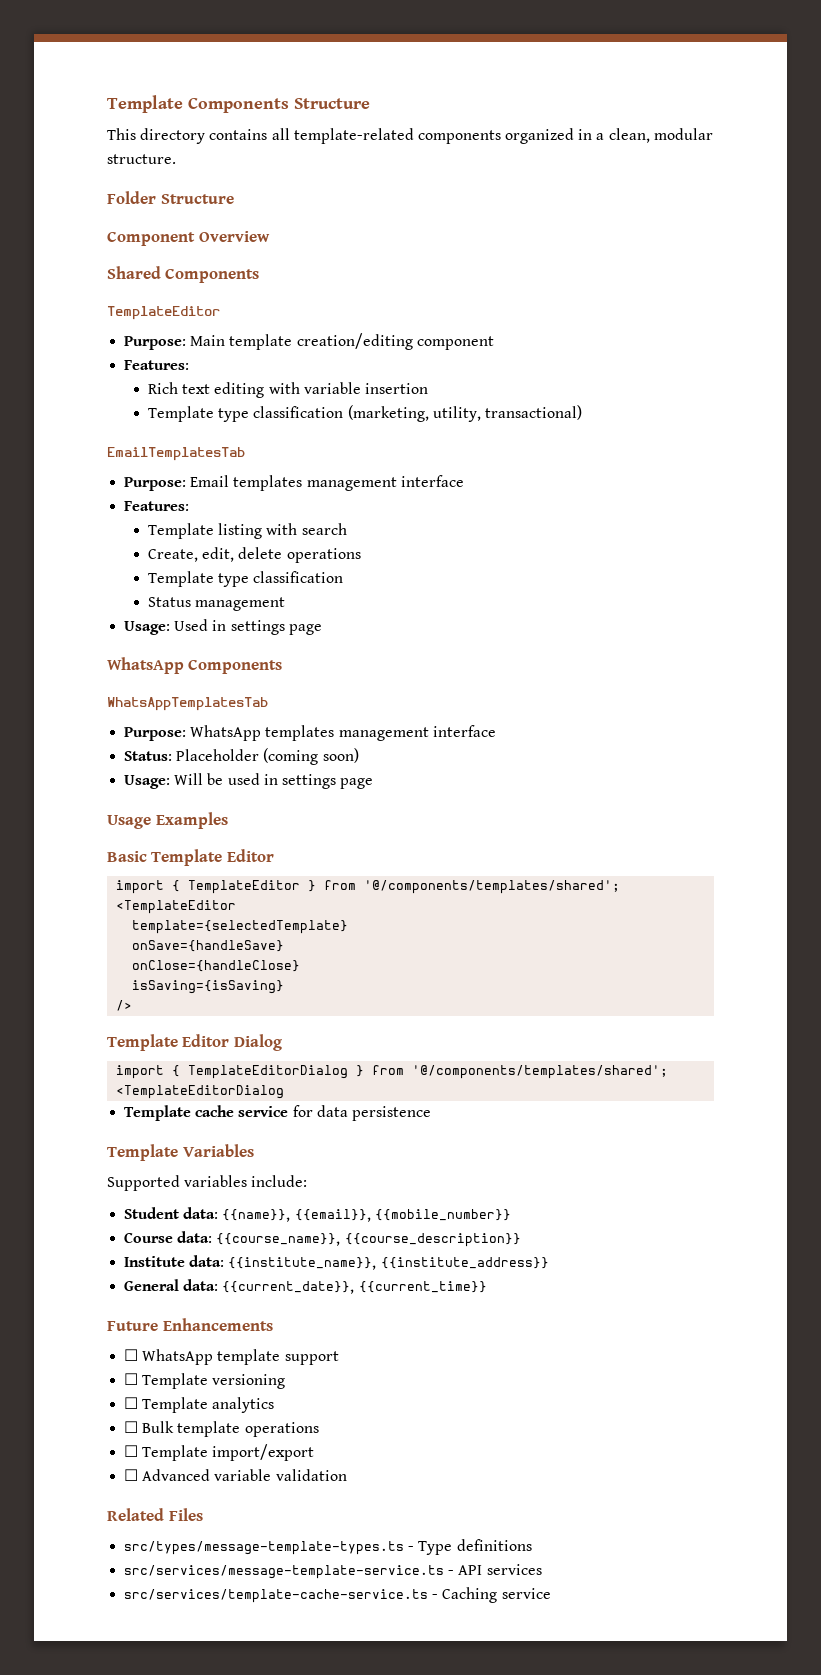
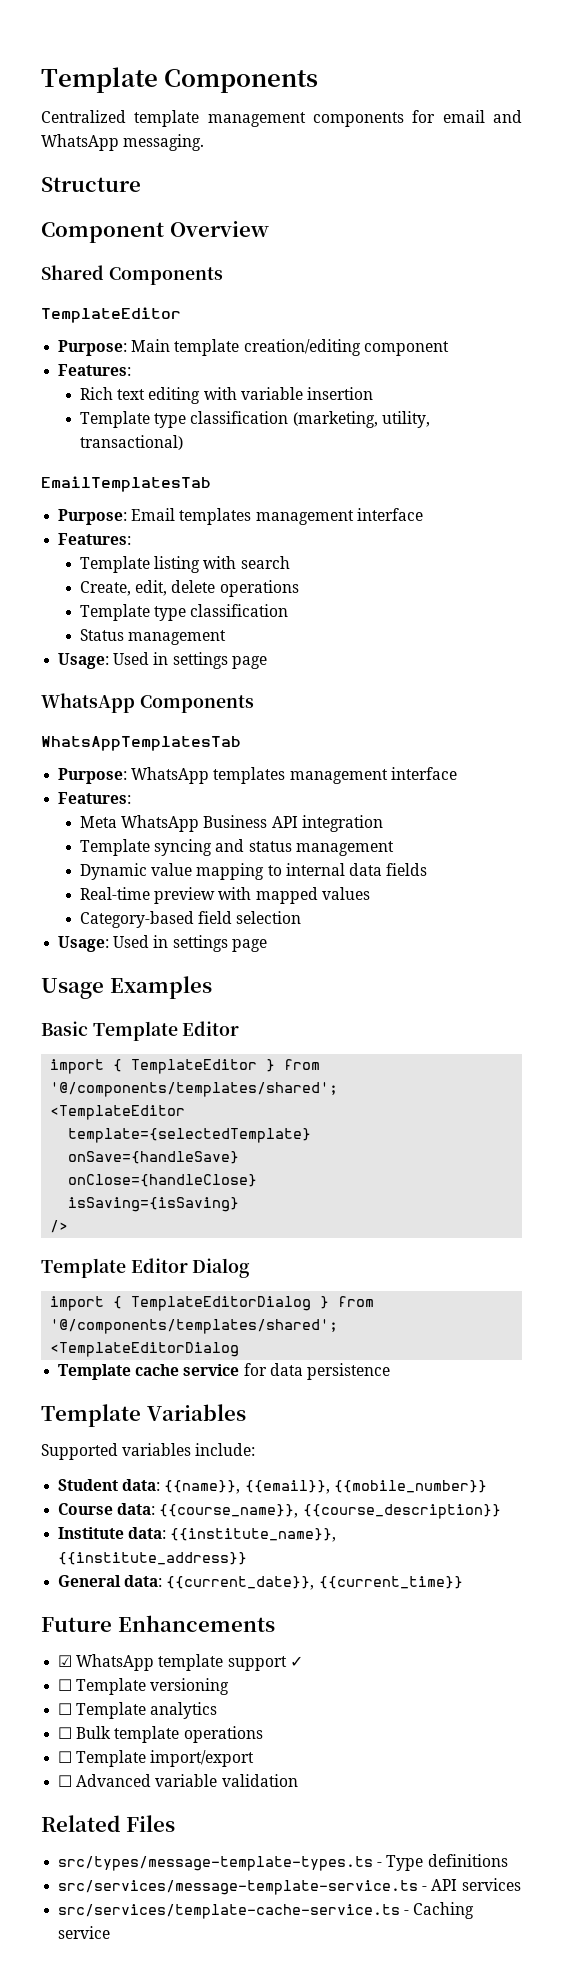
- Template Components Structure
- This directory contains all template-related components organized in a clean, modular structure.
- Folder Structure
+ Template Components
+ Centralized template management components for email and WhatsApp messaging.
+ Structure
  Purpose: WhatsApp templates management interface
- Status: Placeholder (coming soon)
- Usage: Will be used in settings page
+ Features:
+ Meta WhatsApp Business API integration
+ Template syncing and status management
+ Dynamic value mapping to internal data fields
+ Real-time preview with mapped values
+ Category-based field selection
+ Usage: Used in settings page
- ☐ WhatsApp template support
+ ☑ WhatsApp template support ✓

